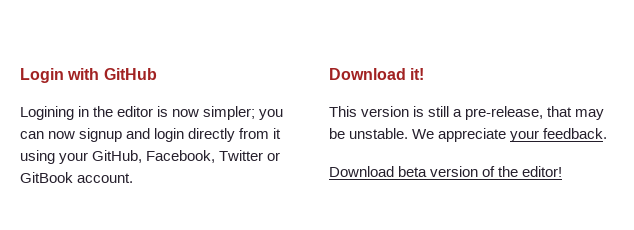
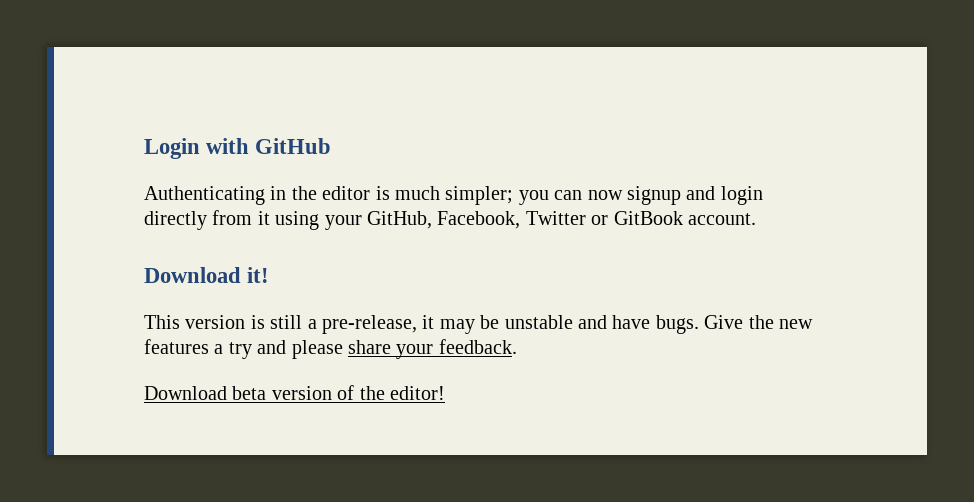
- Logining in the editor is now simpler; you can now signup and login directly from it using your GitHub, Facebook, Twitter or GitBook account.
+ Authenticating in the editor is much simpler; you can now signup and login directly from it using your GitHub, Facebook, Twitter or GitBook account.
- This version is still a pre-release, that may be unstable. We appreciate your feedback.
+ This version is still a pre-release, it may be unstable and have bugs. Give the new features a try and please share your feedback.

